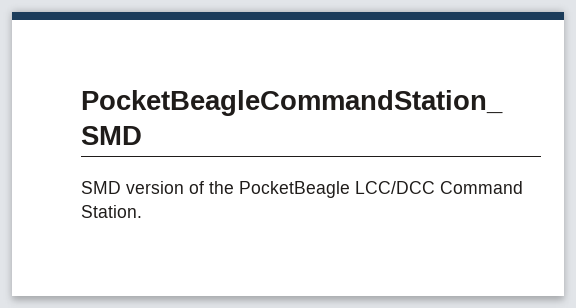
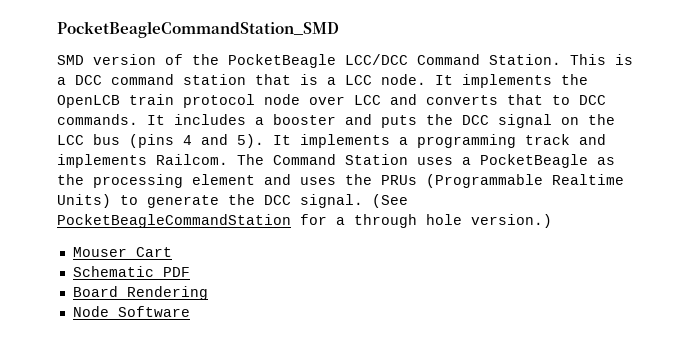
+ This is a DCC command station that is a LCC node. It implements the OpenLCB train protocol node over LCC and converts that to DCC commands. It includes a booster and puts the DCC signal on the LCC bus (pins 4 and 5). It implements a programming track and implements Railcom. The Command Station uses a PocketBeagle as the processing element and uses the PRUs (Programmable Realtime Units) to generate the DCC signal. (See PocketBeagleCommandStation for a through hole version.)
+ Mouser Cart
+ Schematic PDF
+ Board Rendering
+ Node Software

